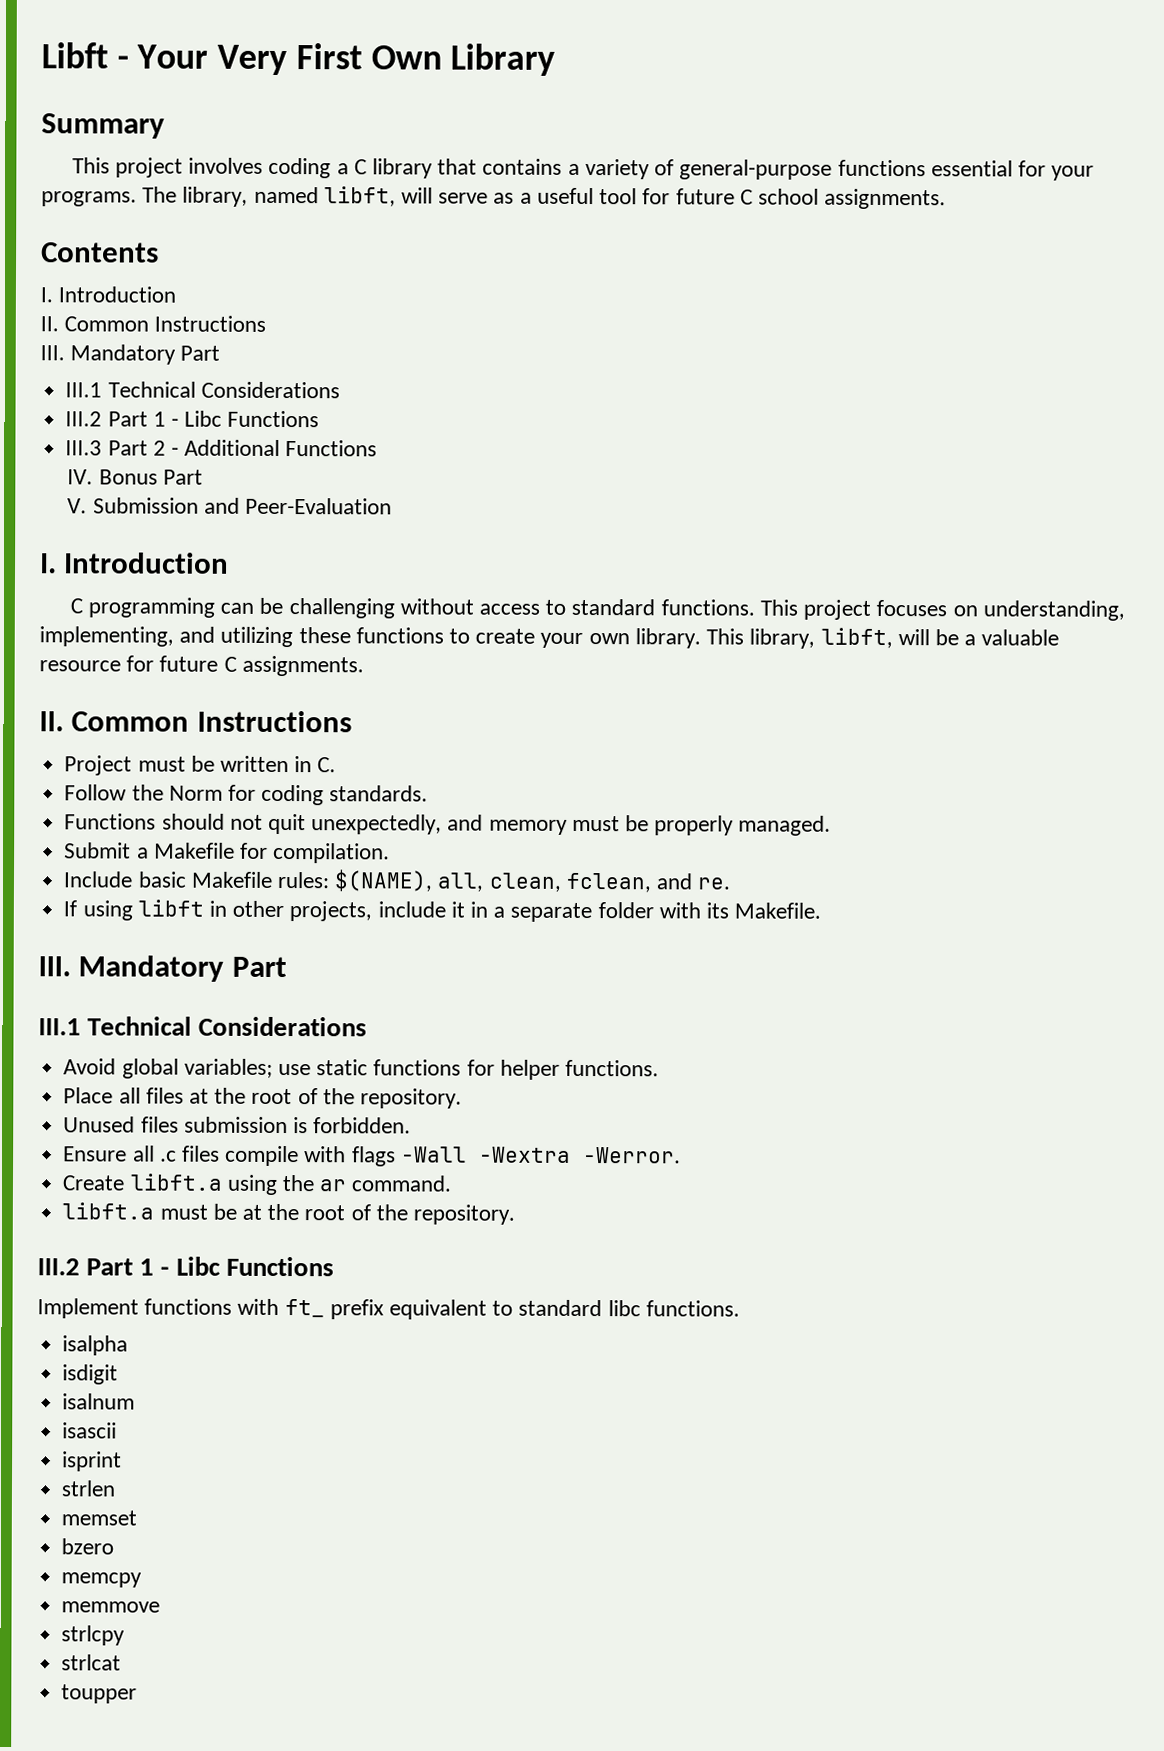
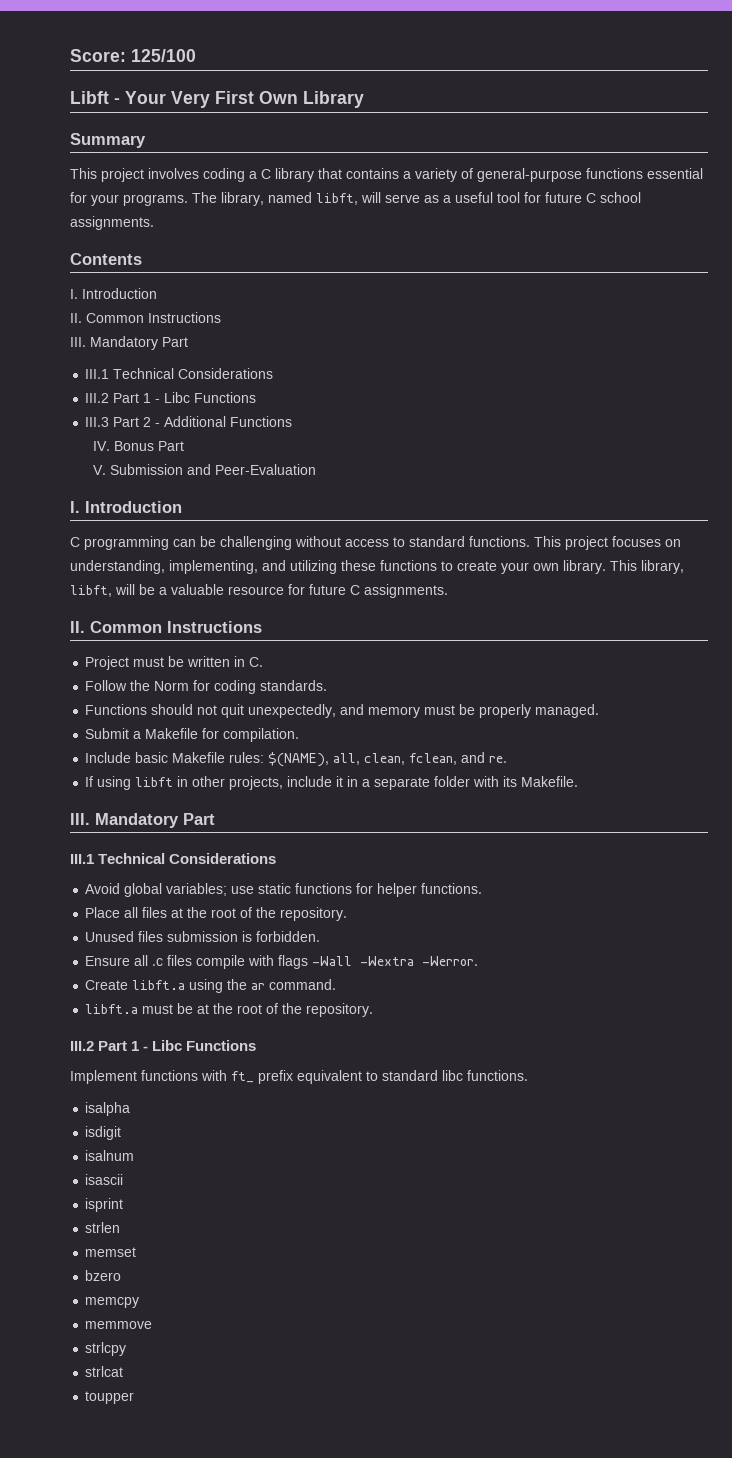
+ Score: 125/100

